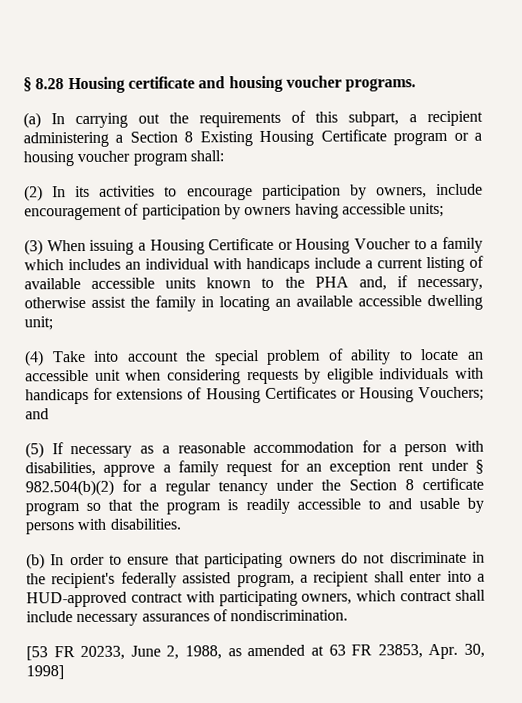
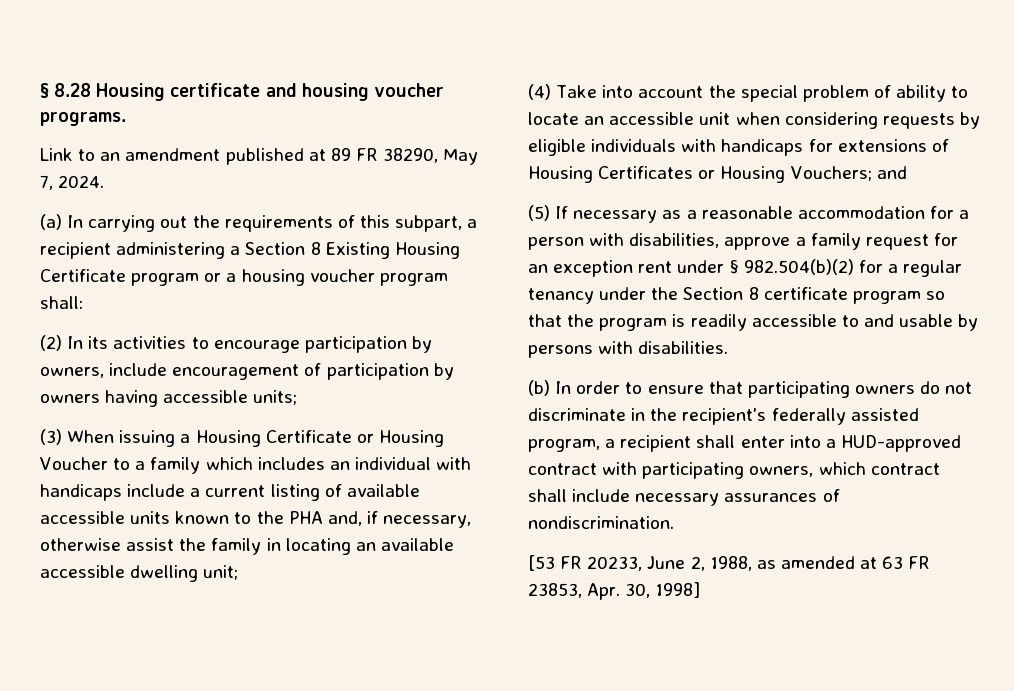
+ Link to an amendment published at 89 FR 38290, May 7, 2024.

